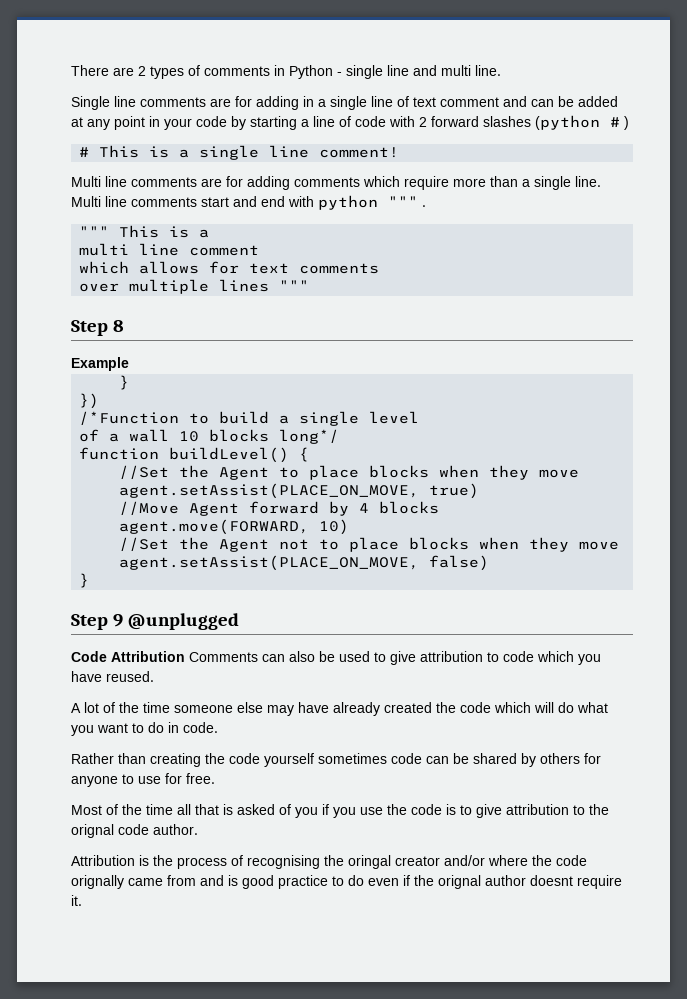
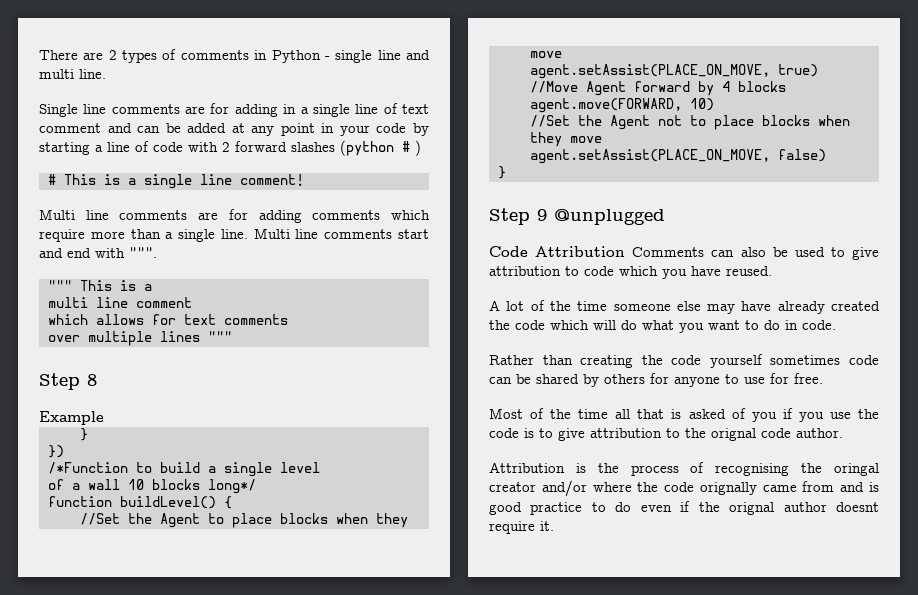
- Multi line comments start and end with python """ .
+ Multi line comments start and end with """.

